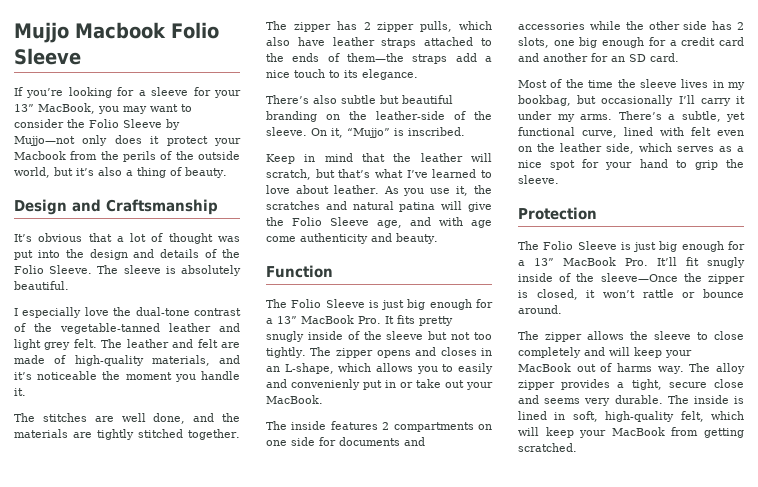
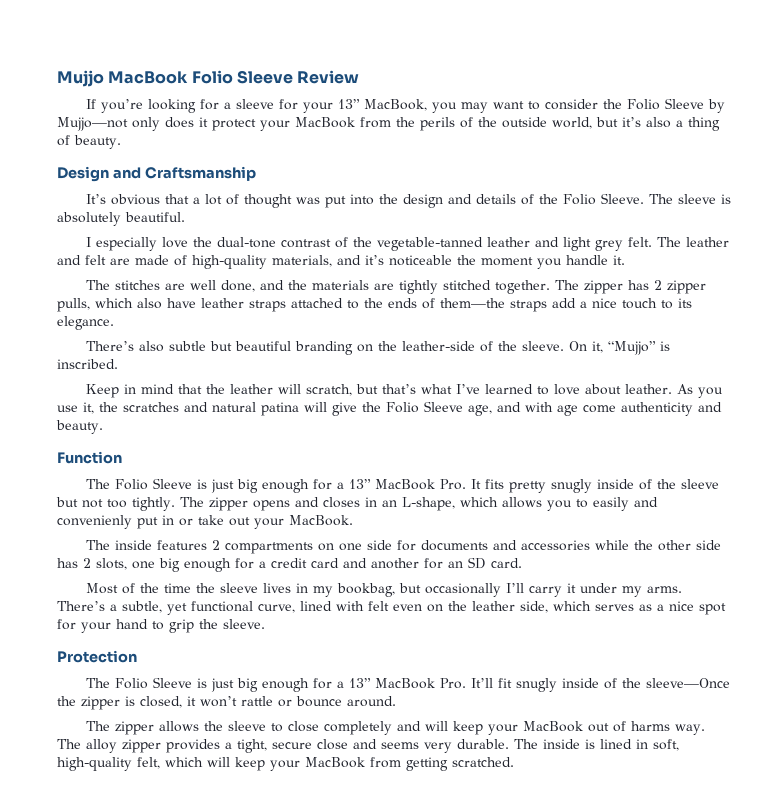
- Mujjo Macbook Folio Sleeve
+ Mujjo MacBook Folio Sleeve Review
- If you’re looking for a sleeve for your 13” MacBook, you may want to consider the Folio Sleeve by Mujjo—not only does it protect your Macbook from the perils of the outside world, but it’s also a thing of beauty.
+ If you’re looking for a sleeve for your 13” MacBook, you may want to consider the Folio Sleeve by Mujjo—not only does it protect your MacBook from the perils of the outside world, but it’s also a thing of beauty.

